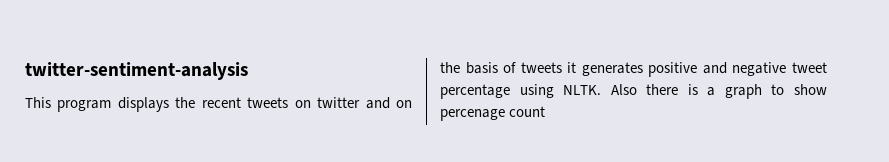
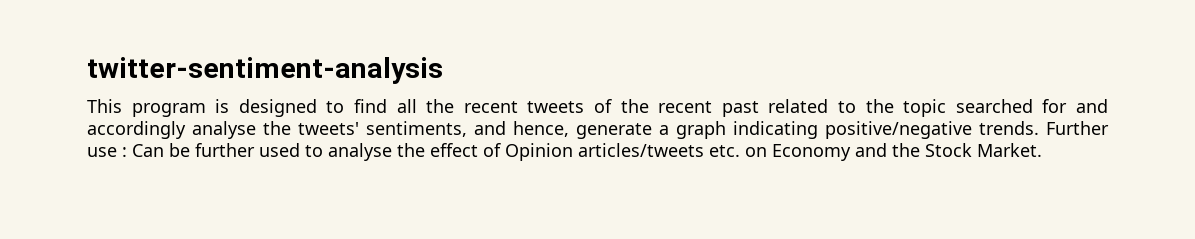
- This program displays the recent tweets on twitter and on the basis of tweets it generates positive and negative tweet percentage using NLTK. Also there is a graph to show percenage count
+ This program is designed to find all the recent tweets of the recent past related to the topic searched for and accordingly analyse the tweets' sentiments, and hence, generate a graph indicating positive/negative trends. Further use : Can be further used to analyse the effect of Opinion articles/tweets etc. on Economy and the Stock Market.

